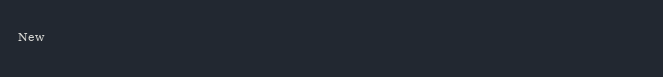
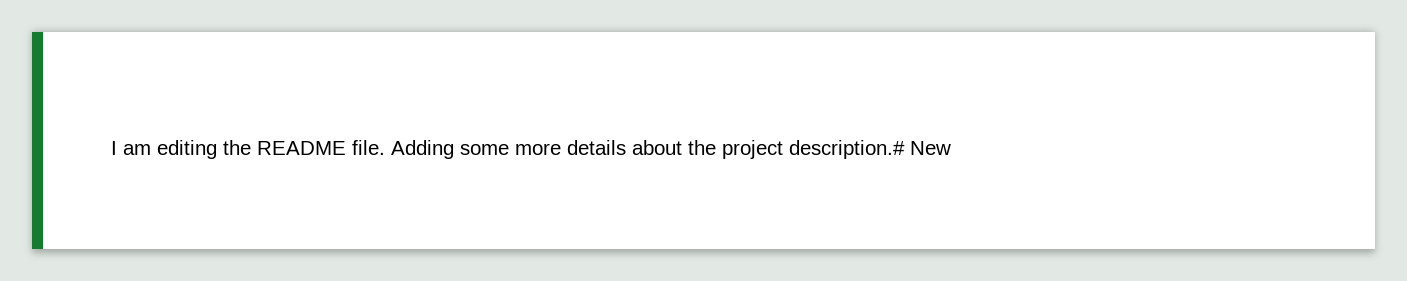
- New
+ I am editing the README file. Adding some more details about the project description.# New

